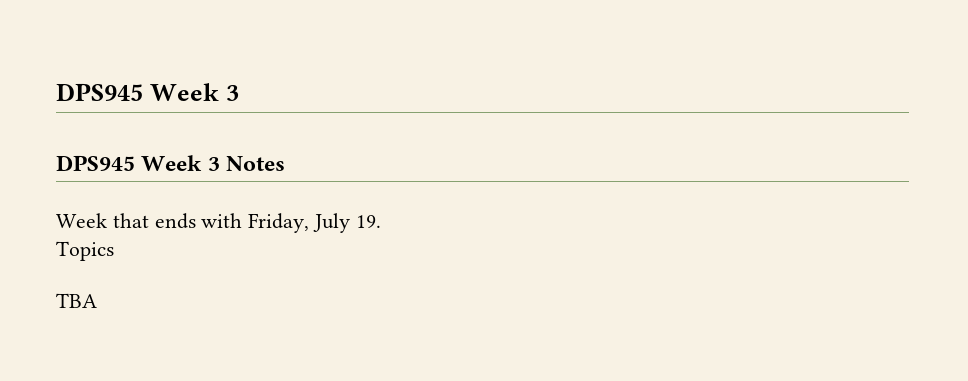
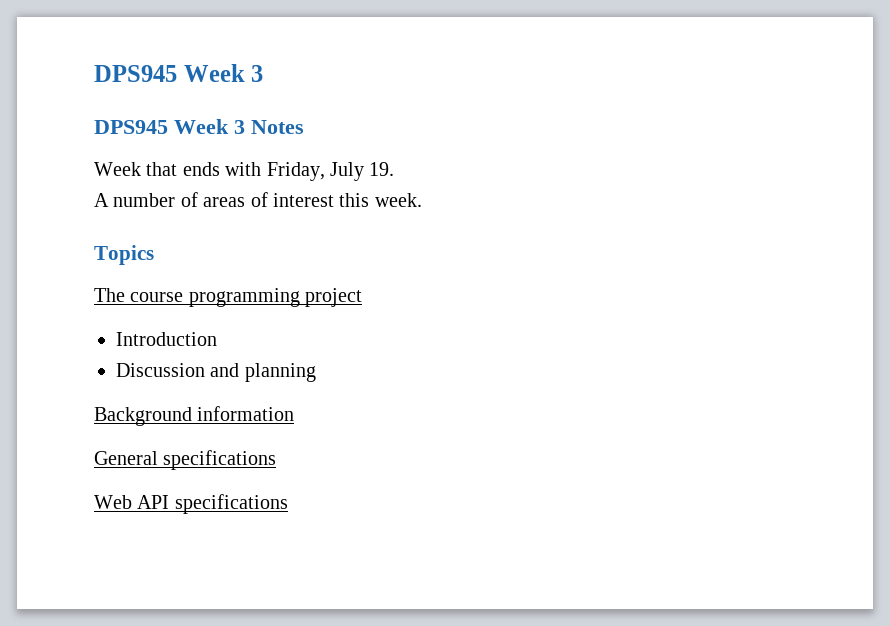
+ A number of areas of interest this week.
  Topics
- TBA
+ The course programming project
+ Introduction
+ Discussion and planning
+ Background information
+ General specifications
+ Web API specifications

